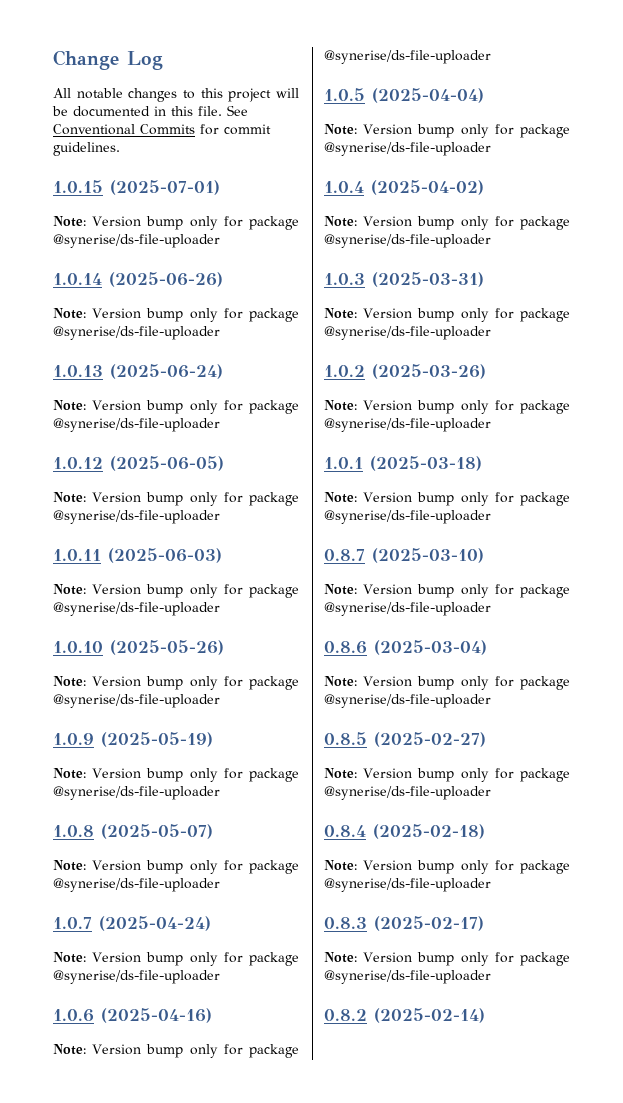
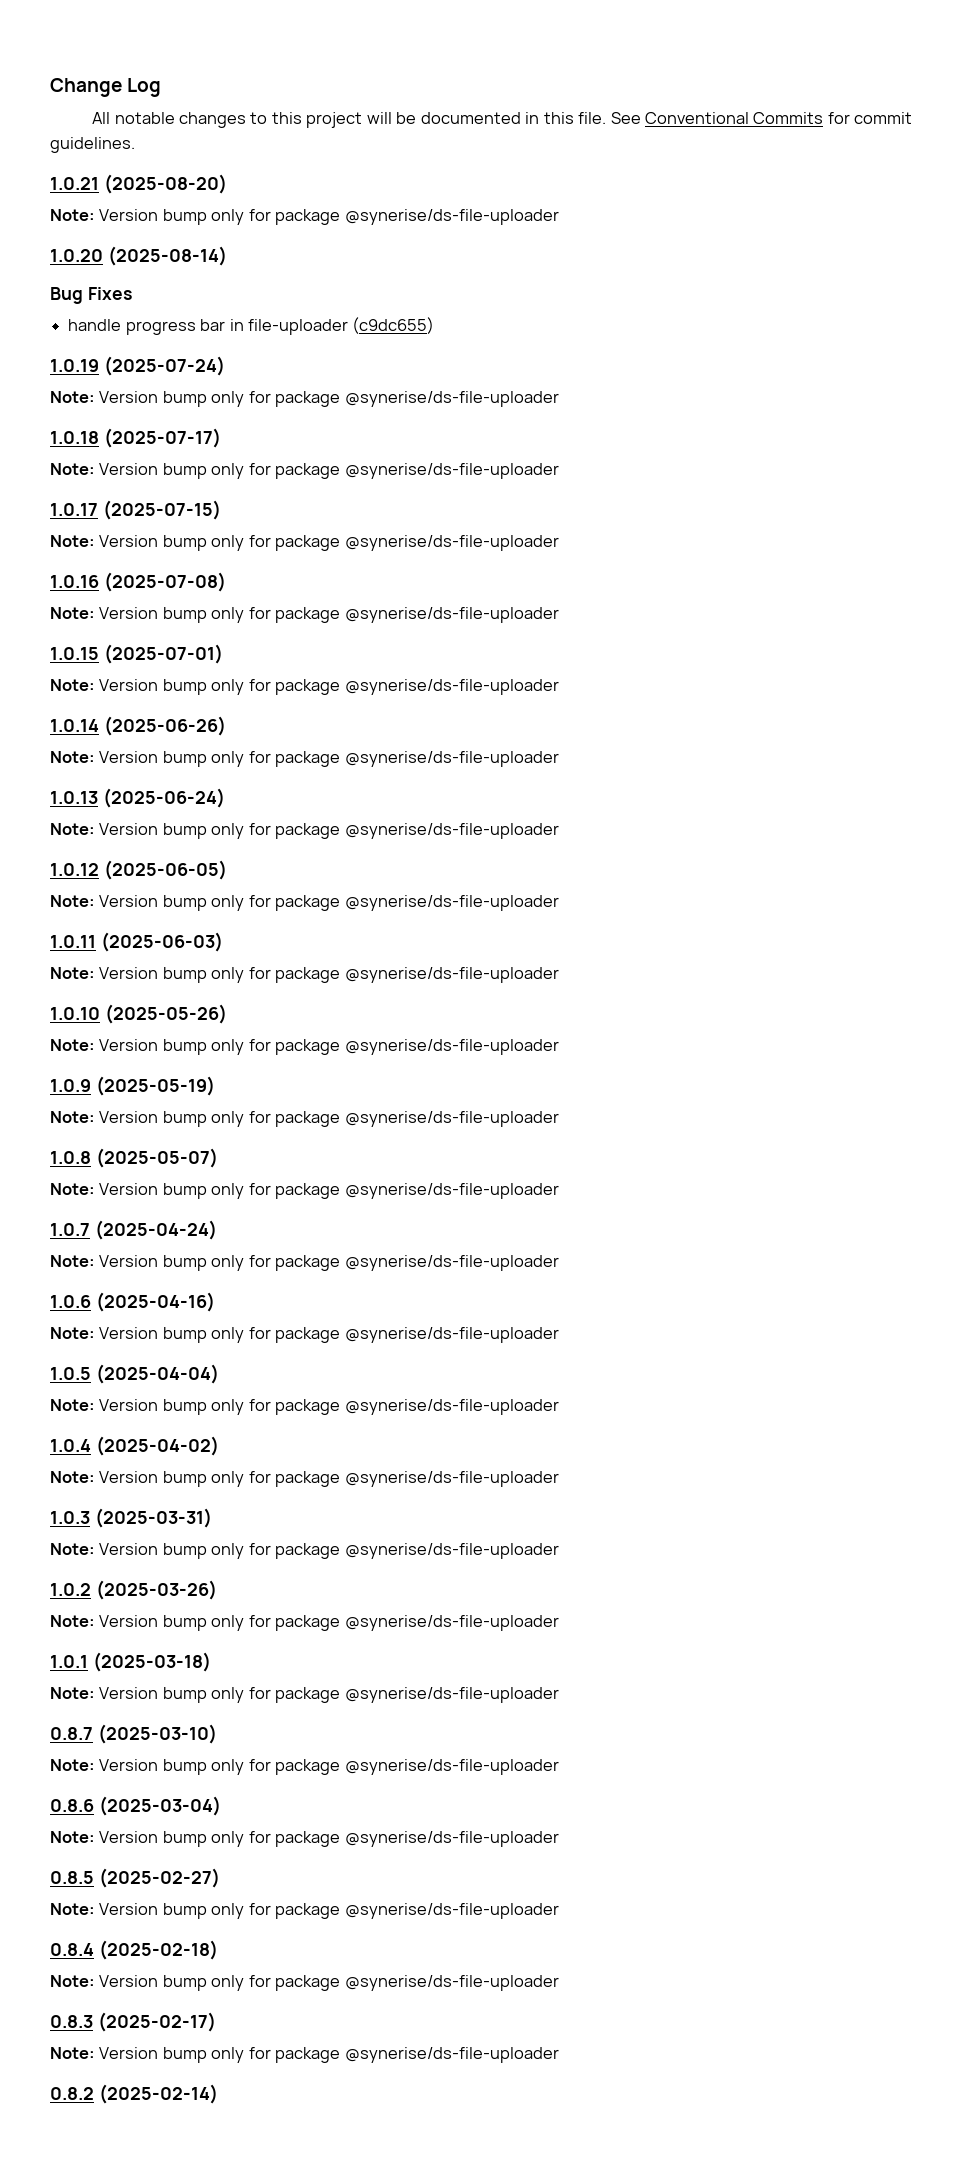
+ 1.0.21 (2025-08-20)
+ Note: Version bump only for package @synerise/ds-file-uploader
+ 1.0.20 (2025-08-14)
+ Bug Fixes
+ handle progress bar in file-uploader (c9dc655)
+ 1.0.19 (2025-07-24)
+ Note: Version bump only for package @synerise/ds-file-uploader
+ 1.0.18 (2025-07-17)
+ Note: Version bump only for package @synerise/ds-file-uploader
+ 1.0.17 (2025-07-15)
+ Note: Version bump only for package @synerise/ds-file-uploader
+ 1.0.16 (2025-07-08)
+ Note: Version bump only for package @synerise/ds-file-uploader

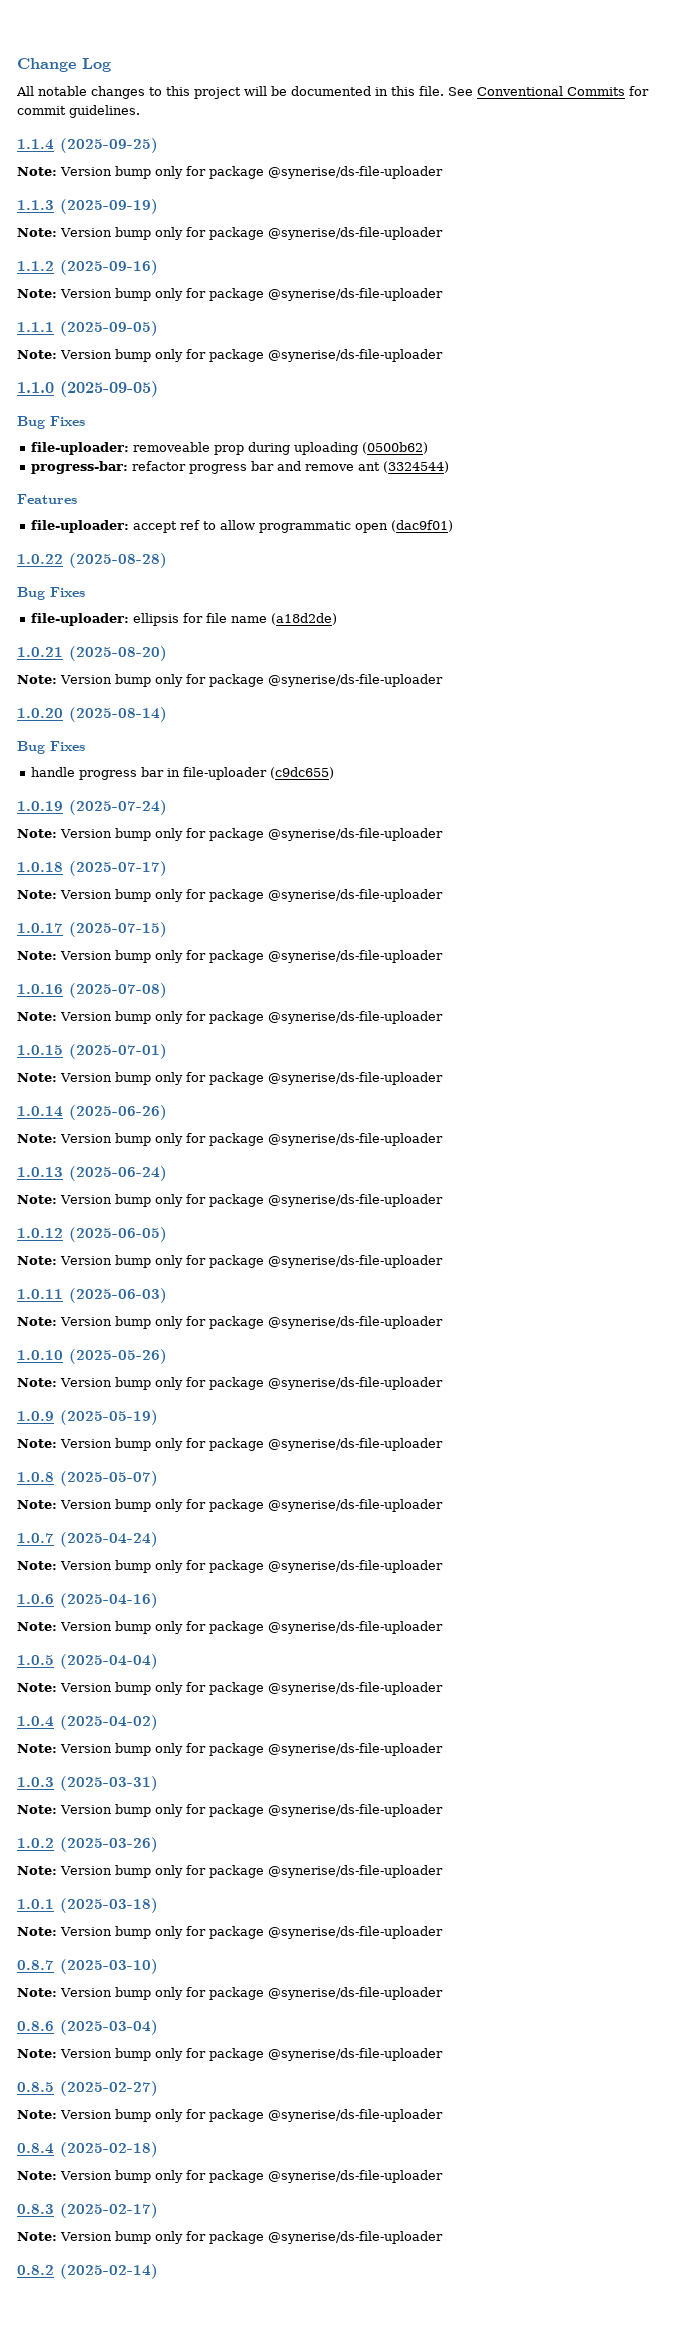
+ 1.1.4 (2025-09-25)
+ Note: Version bump only for package @synerise/ds-file-uploader
+ 1.1.3 (2025-09-19)
+ Note: Version bump only for package @synerise/ds-file-uploader
+ 1.1.2 (2025-09-16)
+ Note: Version bump only for package @synerise/ds-file-uploader
+ 1.1.1 (2025-09-05)
+ Note: Version bump only for package @synerise/ds-file-uploader
+ 1.1.0 (2025-09-05)
+ Bug Fixes
+ file-uploader: removeable prop during uploading (0500b62)
+ progress-bar: refactor progress bar and remove ant (3324544)
+ Features
+ file-uploader: accept ref to allow programmatic open (dac9f01)
+ 1.0.22 (2025-08-28)
+ Bug Fixes
+ file-uploader: ellipsis for file name (a18d2de)

